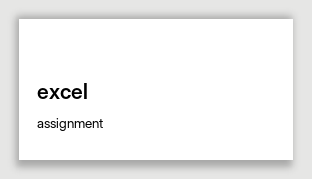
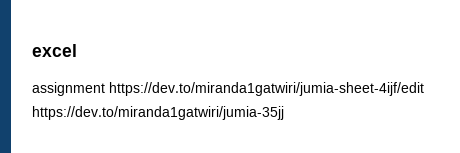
- assignment
+ assignment https://dev.to/miranda1gatwiri/jumia-sheet-4ijf/edit https://dev.to/miranda1gatwiri/jumia-35jj

